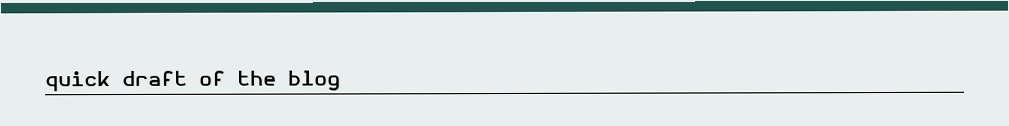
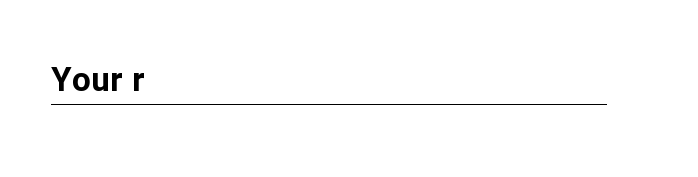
- quick draft of the blog
+ Your r

